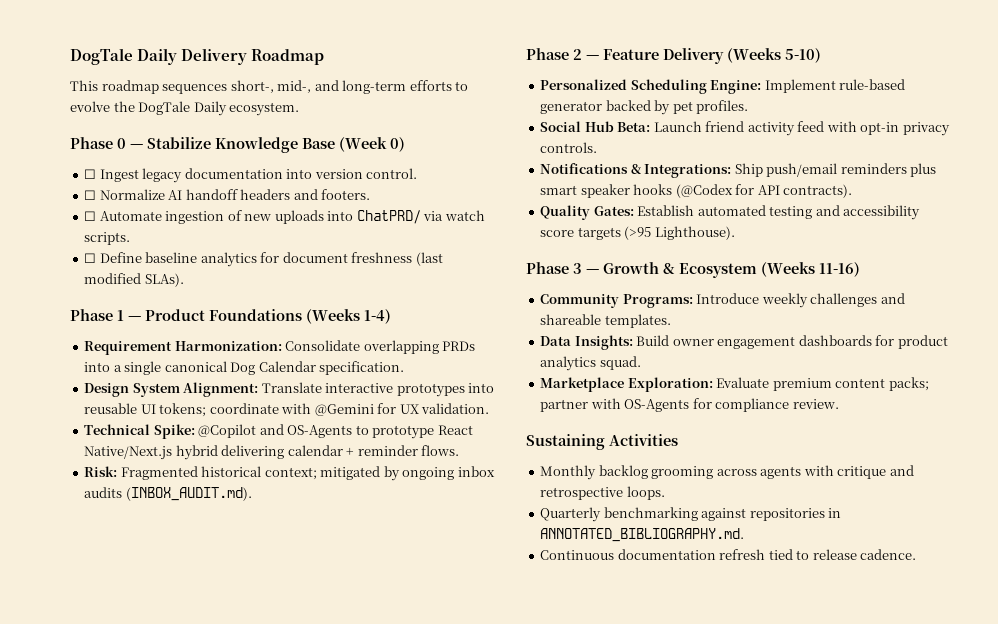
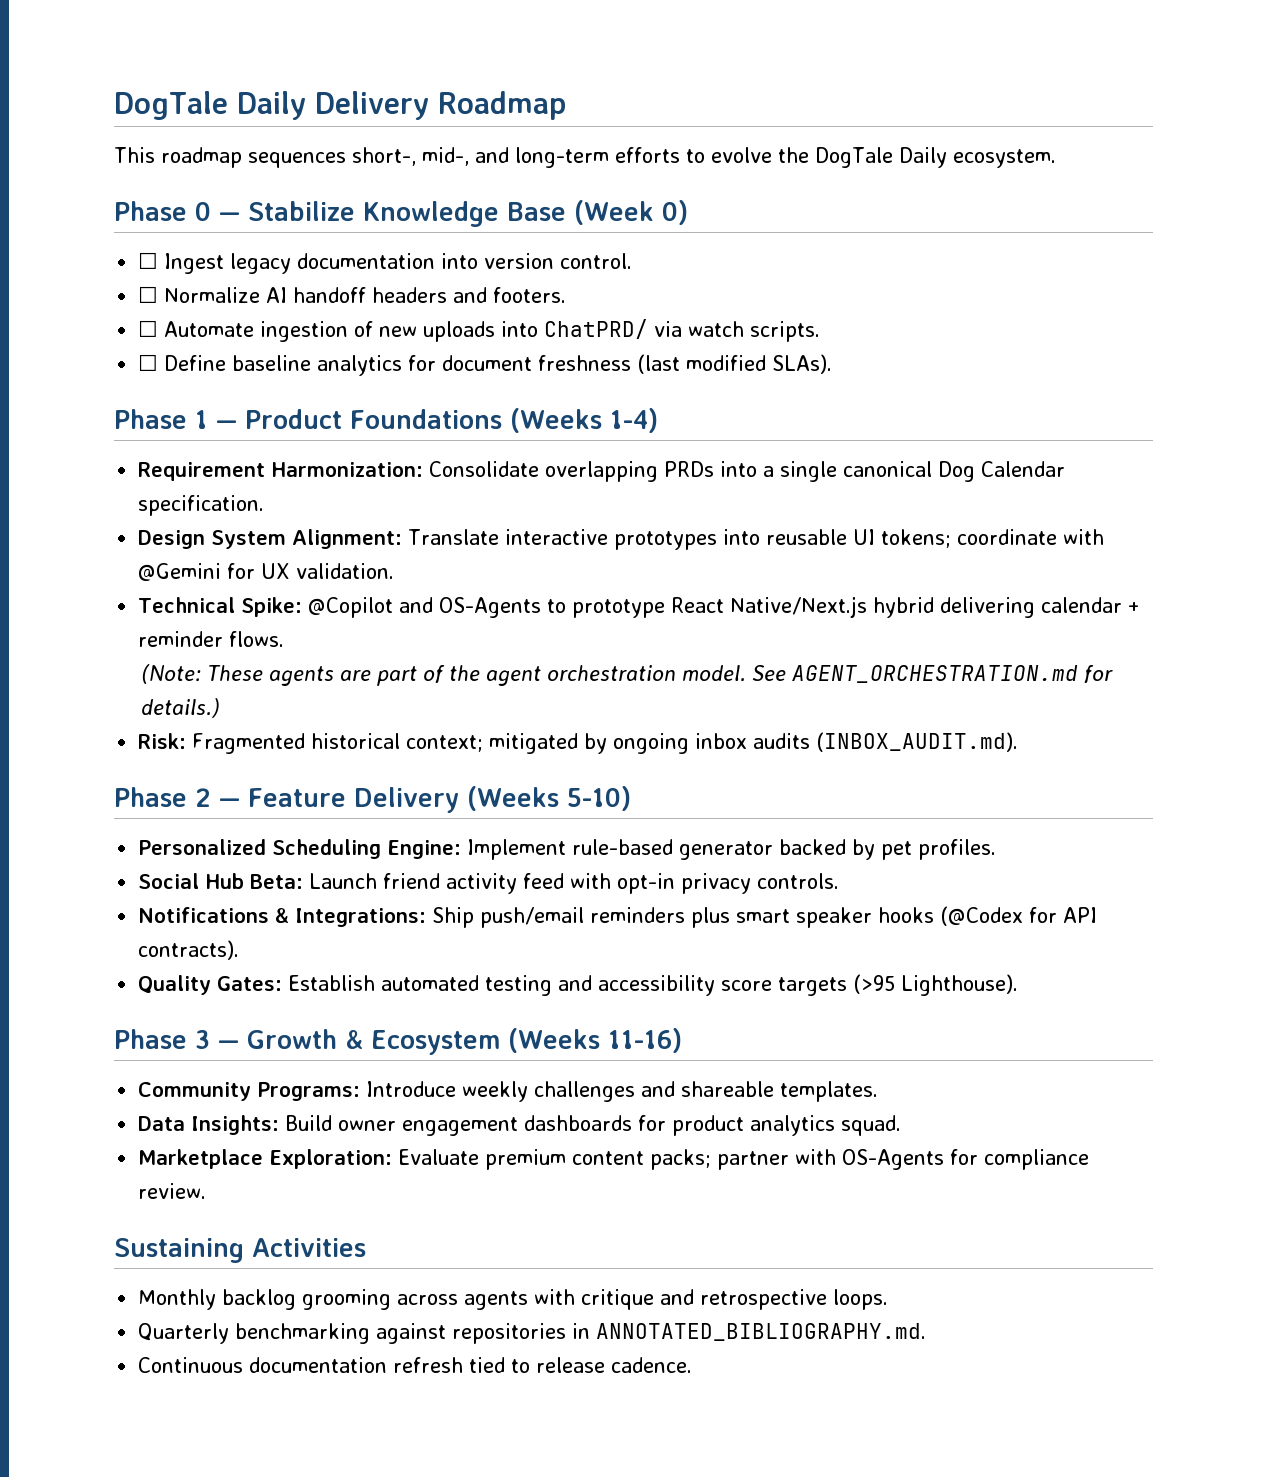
+ (Note: These agents are part of the agent orchestration model. See AGENT_ORCHESTRATION.md for details.)

